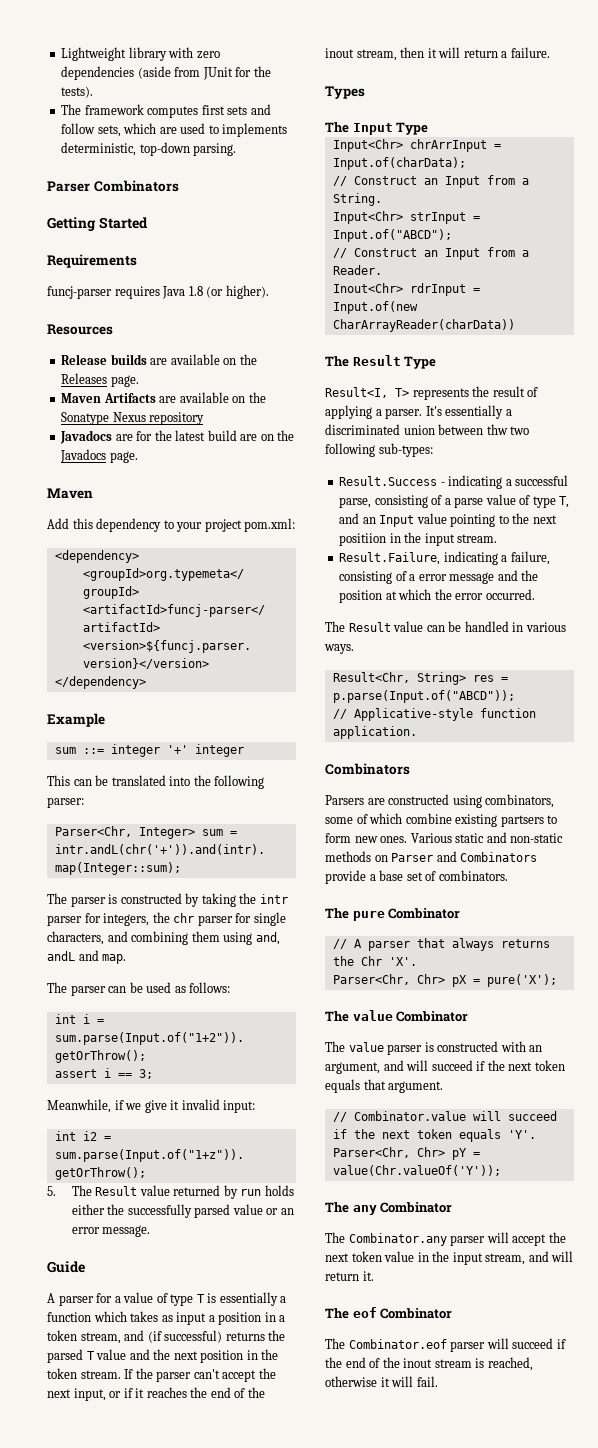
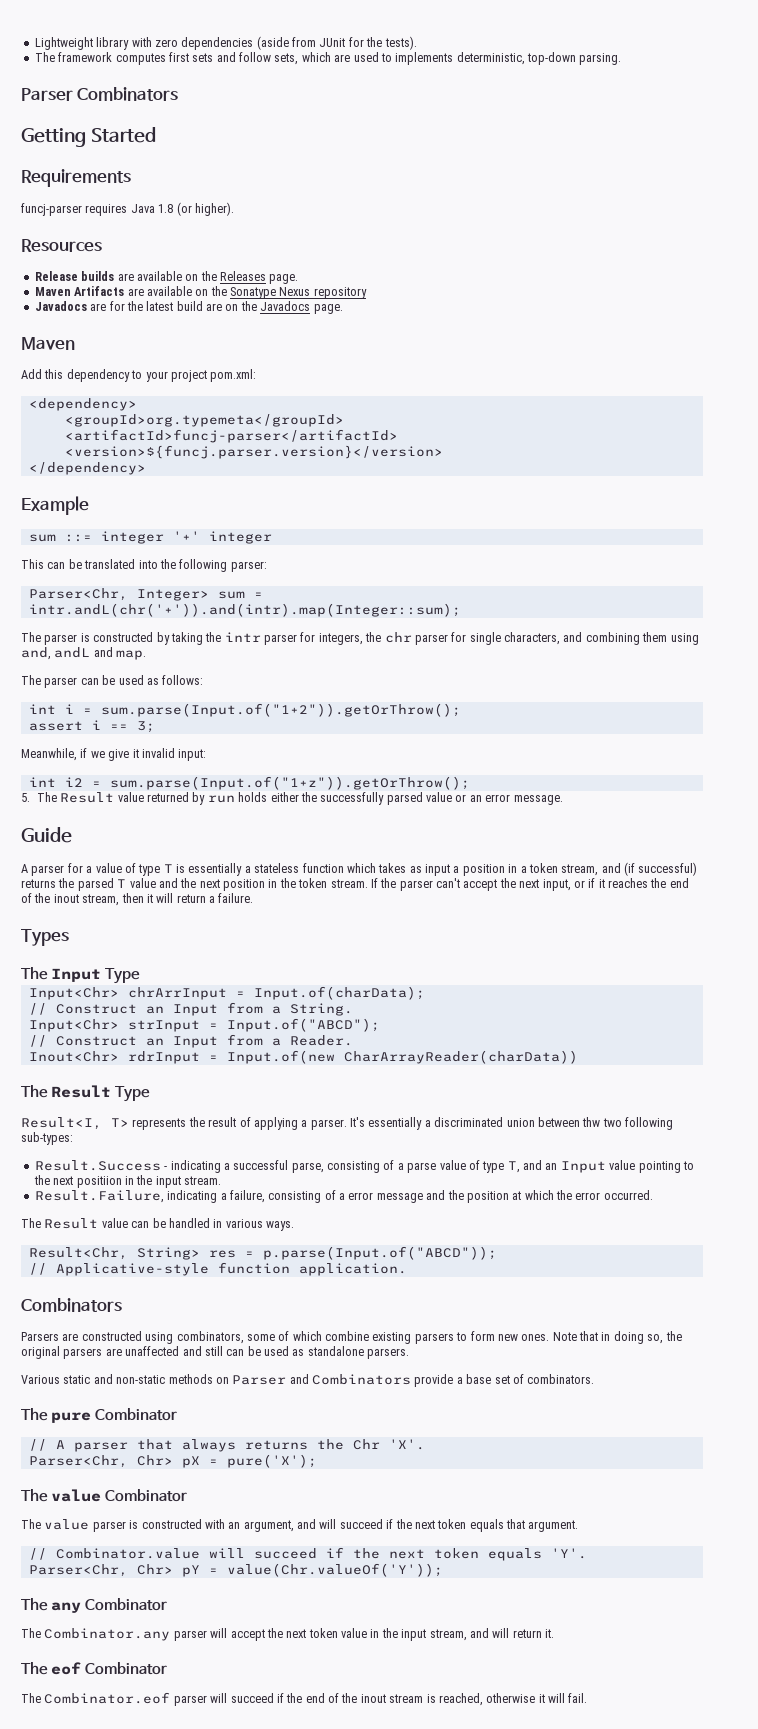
- A parser for a value of type T is essentially a function which takes as input a position in a token stream, and (if successful) returns the parsed T value and the next position in the token stream.
+ A parser for a value of type T is essentially a stateless function which takes as input a position in a token stream, and (if successful) returns the parsed T value and the next position in the token stream.
- Parsers are constructed using combinators, some of which combine existing partsers to form new ones. Various static and non-static methods on Parser and Combinators provide a base set of combinators.
+ Parsers are constructed using combinators, some of which combine existing parsers to form new ones. Note that in doing so, the original parsers are unaffected and still can be used as standalone parsers.
+ Various static and non-static methods on Parser and Combinators provide a base set of combinators.

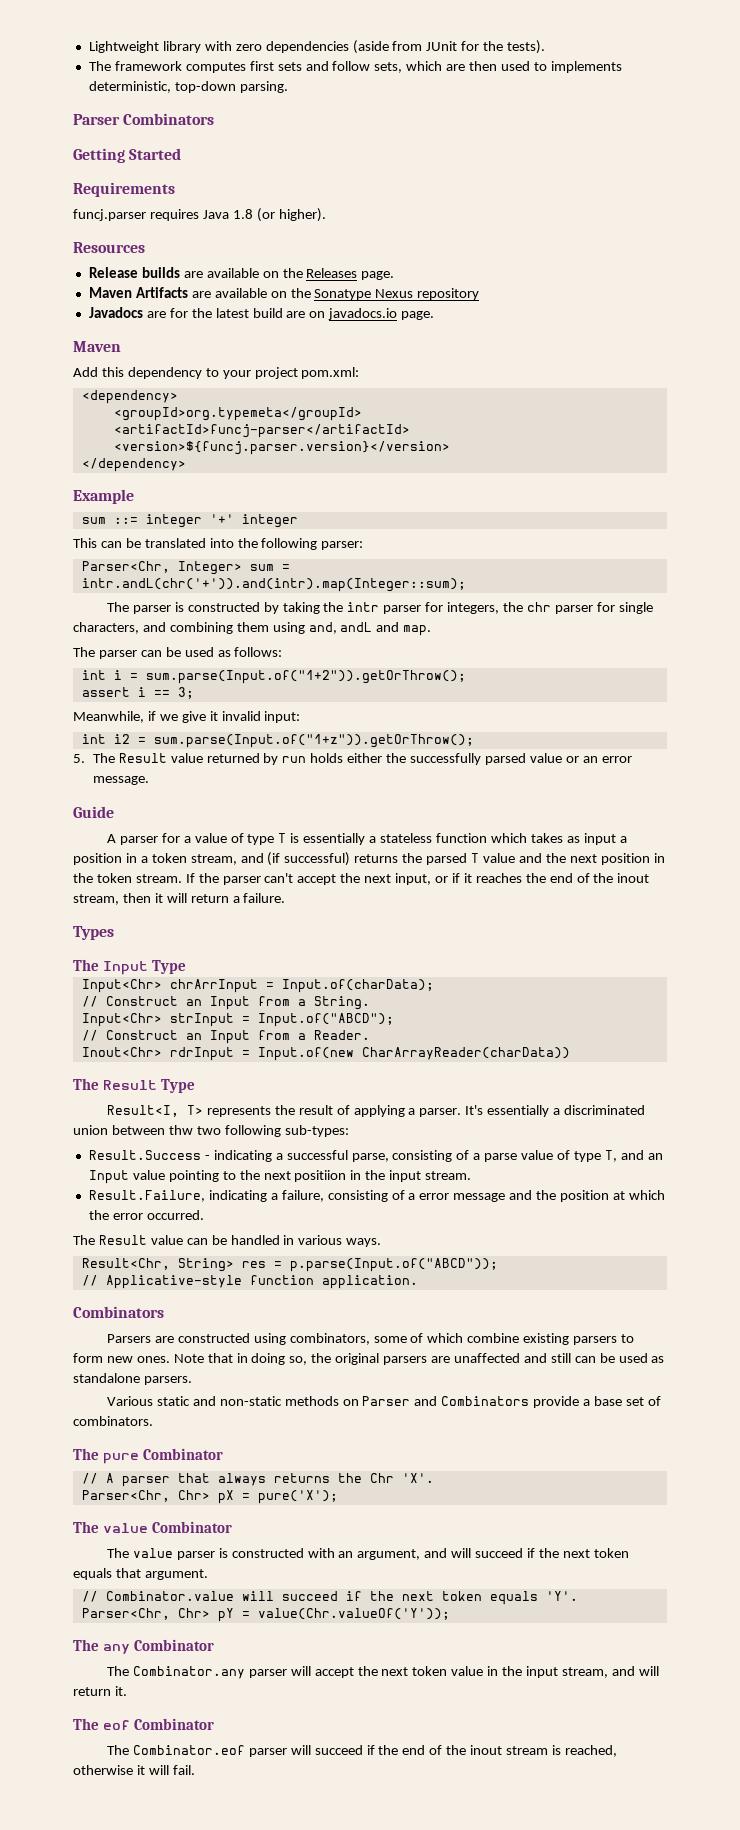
- The framework computes first sets and follow sets, which are used to implements deterministic, top-down parsing.
+ The framework computes first sets and follow sets, which are then used to implements deterministic, top-down parsing.
- funcj-parser requires Java 1.8 (or higher).
+ funcj.parser requires Java 1.8 (or higher).
- Javadocs are for the latest build are on the Javadocs page.
+ Javadocs are for the latest build are on javadocs.io page.

